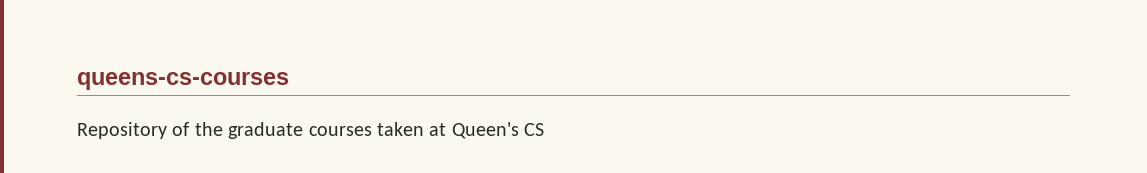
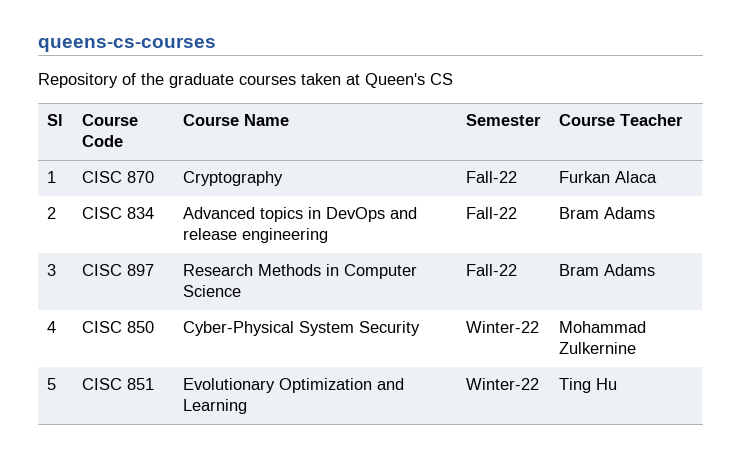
+ Sl | Course Code | Course Name | Semester | Course Teacher
+ 1 | CISC 870 | Cryptography | Fall-22 | Furkan Alaca
+ 2 | CISC 834 | Advanced topics in DevOps and release engineering | Fall-22 | Bram Adams
+ 3 | CISC 897 | Research Methods in Computer Science | Fall-22 | Bram Adams
+ 4 | CISC 850 | Cyber-Physical System Security | Winter-22 | Mohammad Zulkernine
+ 5 | CISC 851 | Evolutionary Optimization and Learning | Winter-22 | Ting Hu

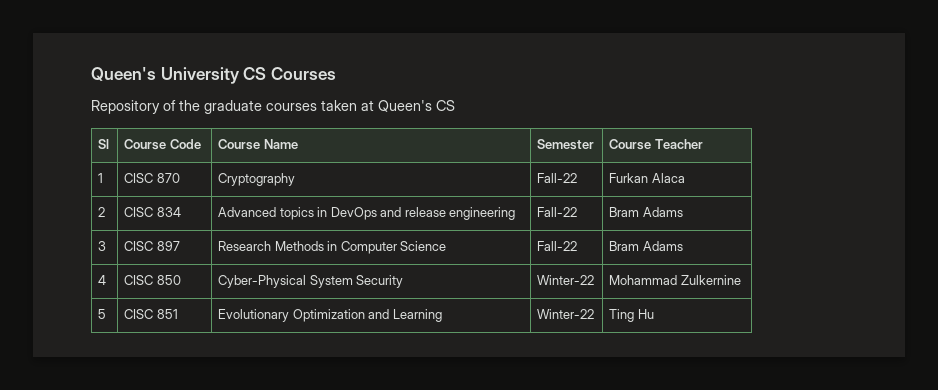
- queens-cs-courses
+ Queen's University CS Courses

